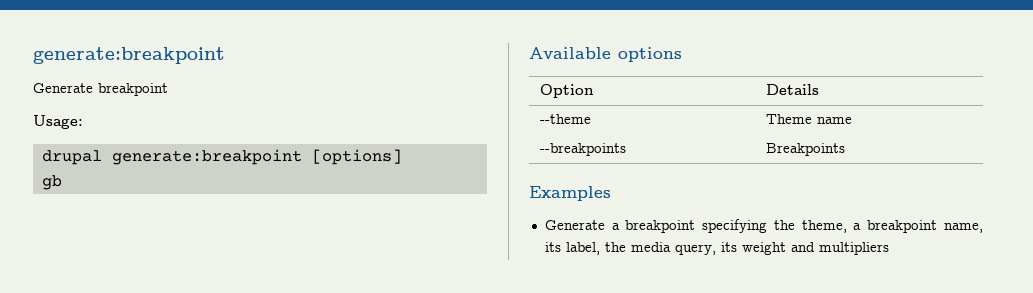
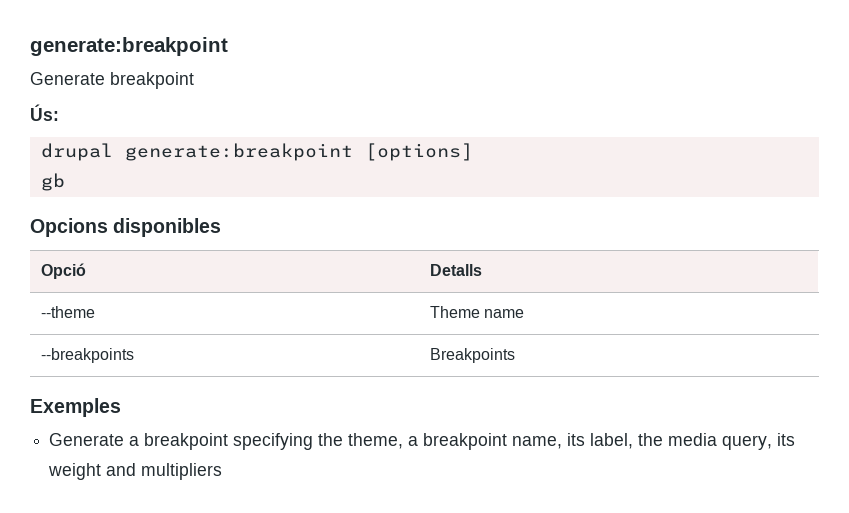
- Usage:
+ Ús:
- Available options
- Option | Details
+ Opcions disponibles
+ Opció | Detalls
- Examples
+ Exemples

